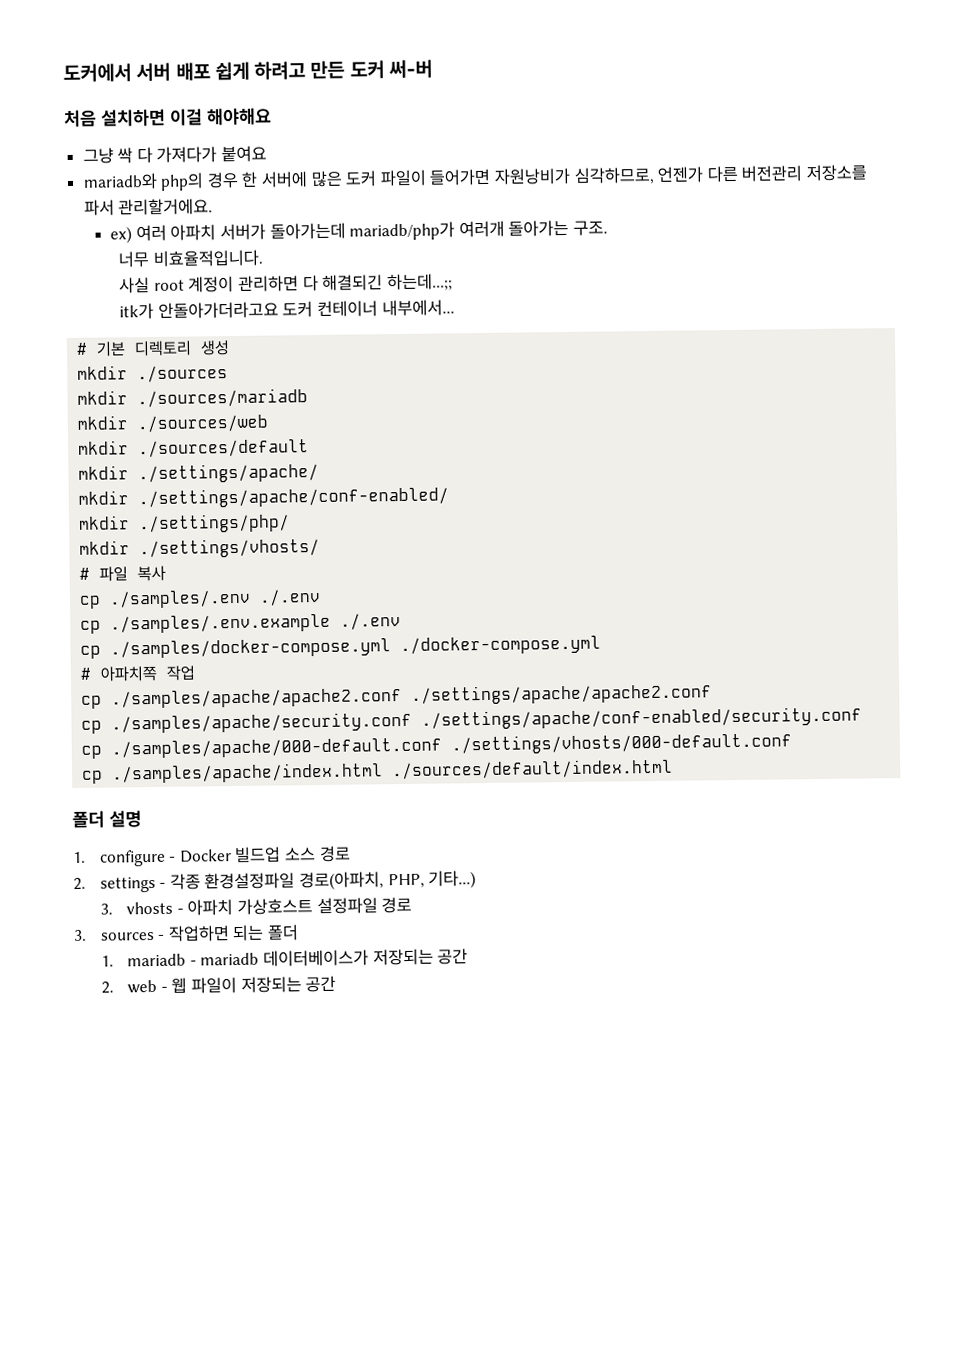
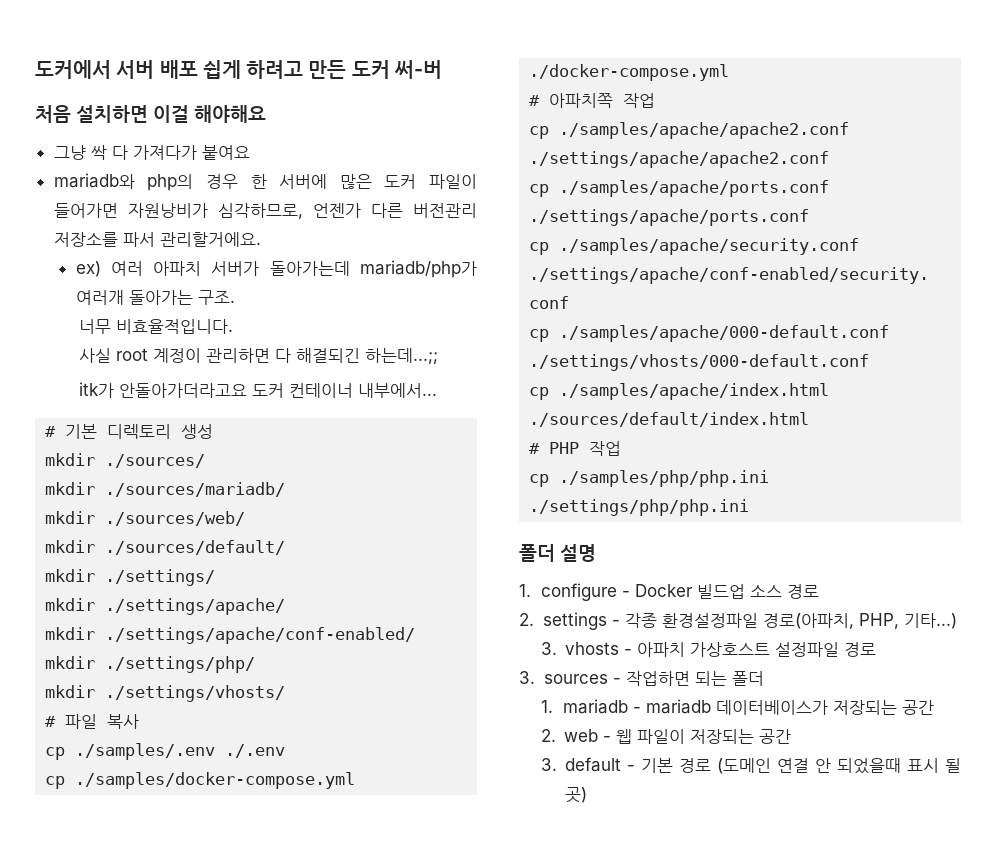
- mkdir ./sources
- mkdir ./sources/mariadb
- mkdir ./sources/web
- mkdir ./sources/default
+ mkdir ./sources/
+ mkdir ./sources/mariadb/
+ mkdir ./sources/web/
+ mkdir ./sources/default/
+ mkdir ./settings/
- cp ./samples/.env.example ./.env
+ cp ./samples/apache/ports.conf ./settings/apache/ports.conf
+ # PHP 작업
+ cp ./samples/php/php.ini ./settings/php/php.ini
+ 3. default - 기본 경로 (도메인 연결 안 되었을때 표시 될 곳)

